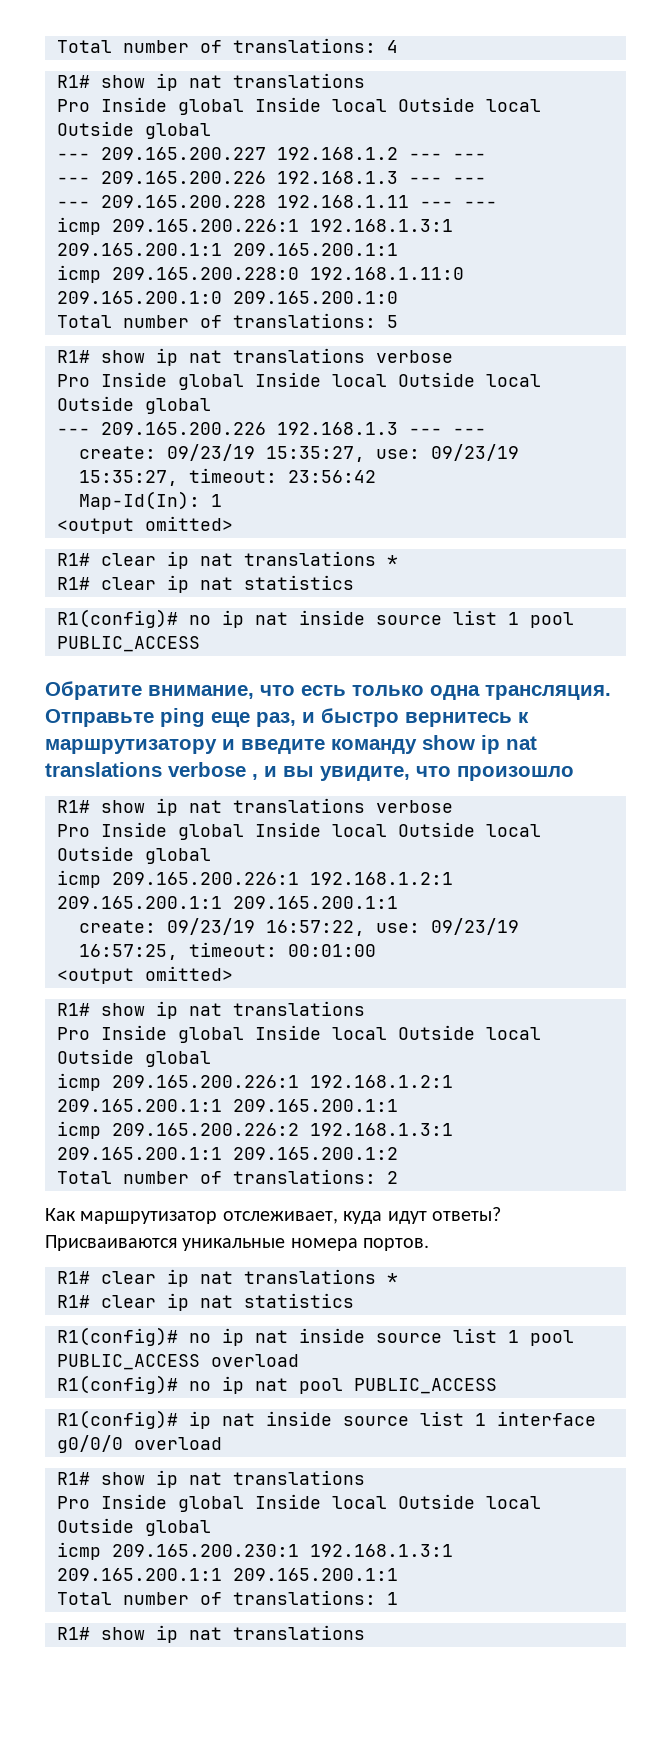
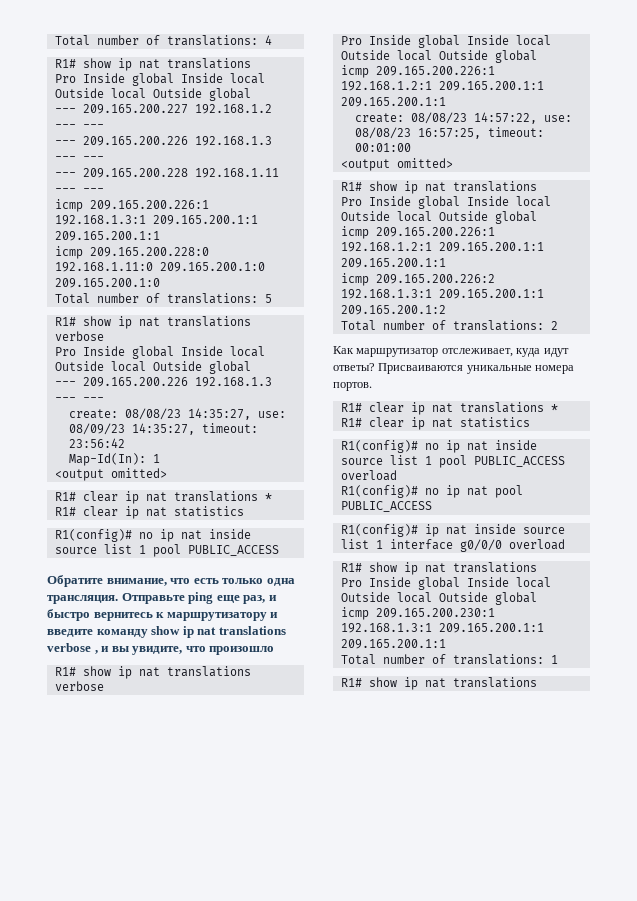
- create: 09/23/19 15:35:27, use: 09/23/19 15:35:27, timeout: 23:56:42
+ create: 08/08/23 14:35:27, use: 08/09/23 14:35:27, timeout: 23:56:42
- create: 09/23/19 16:57:22, use: 09/23/19 16:57:25, timeout: 00:01:00
+ create: 08/08/23 14:57:22, use: 08/08/23 16:57:25, timeout: 00:01:00

